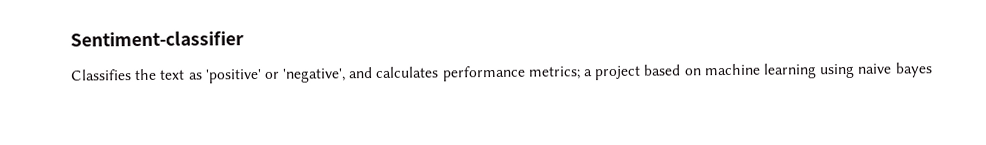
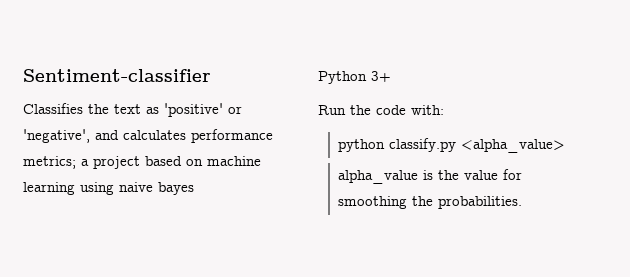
+ Python 3+
+ Run the code with:
+ python classify.py <alpha_value>
+ alpha_value is the value for smoothing the probabilities.

